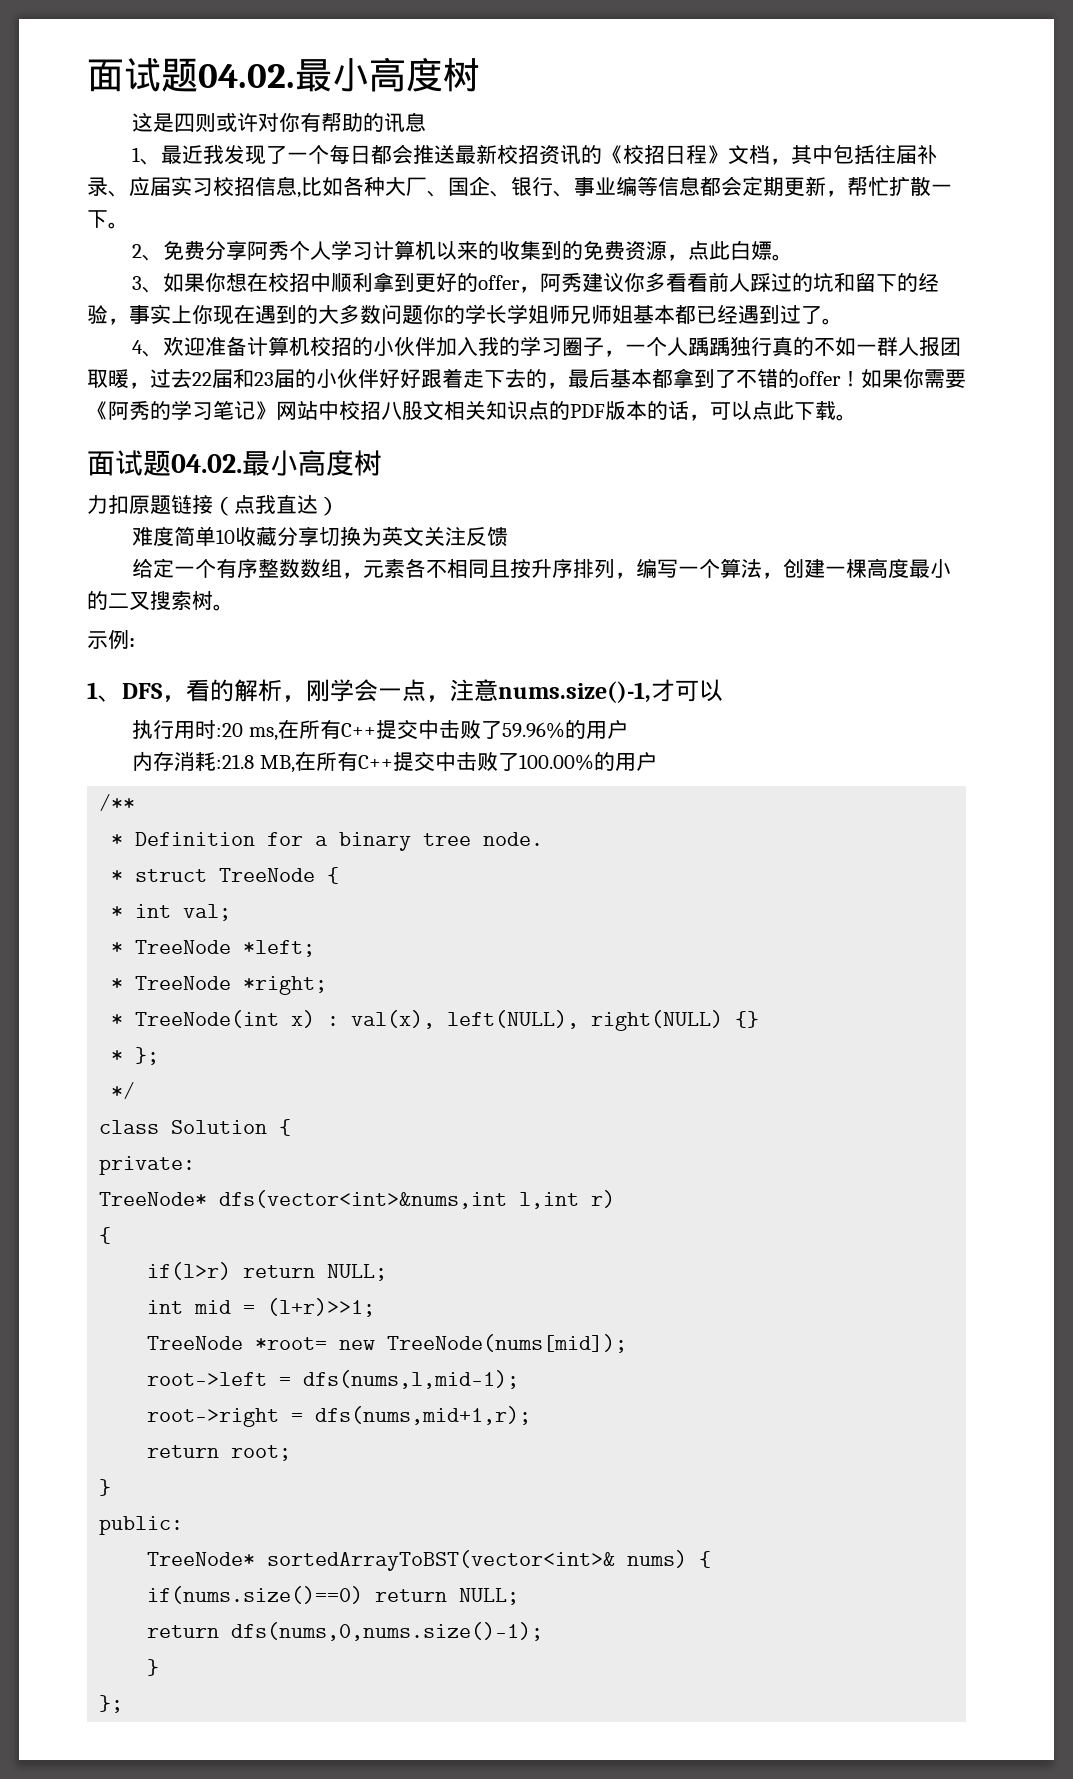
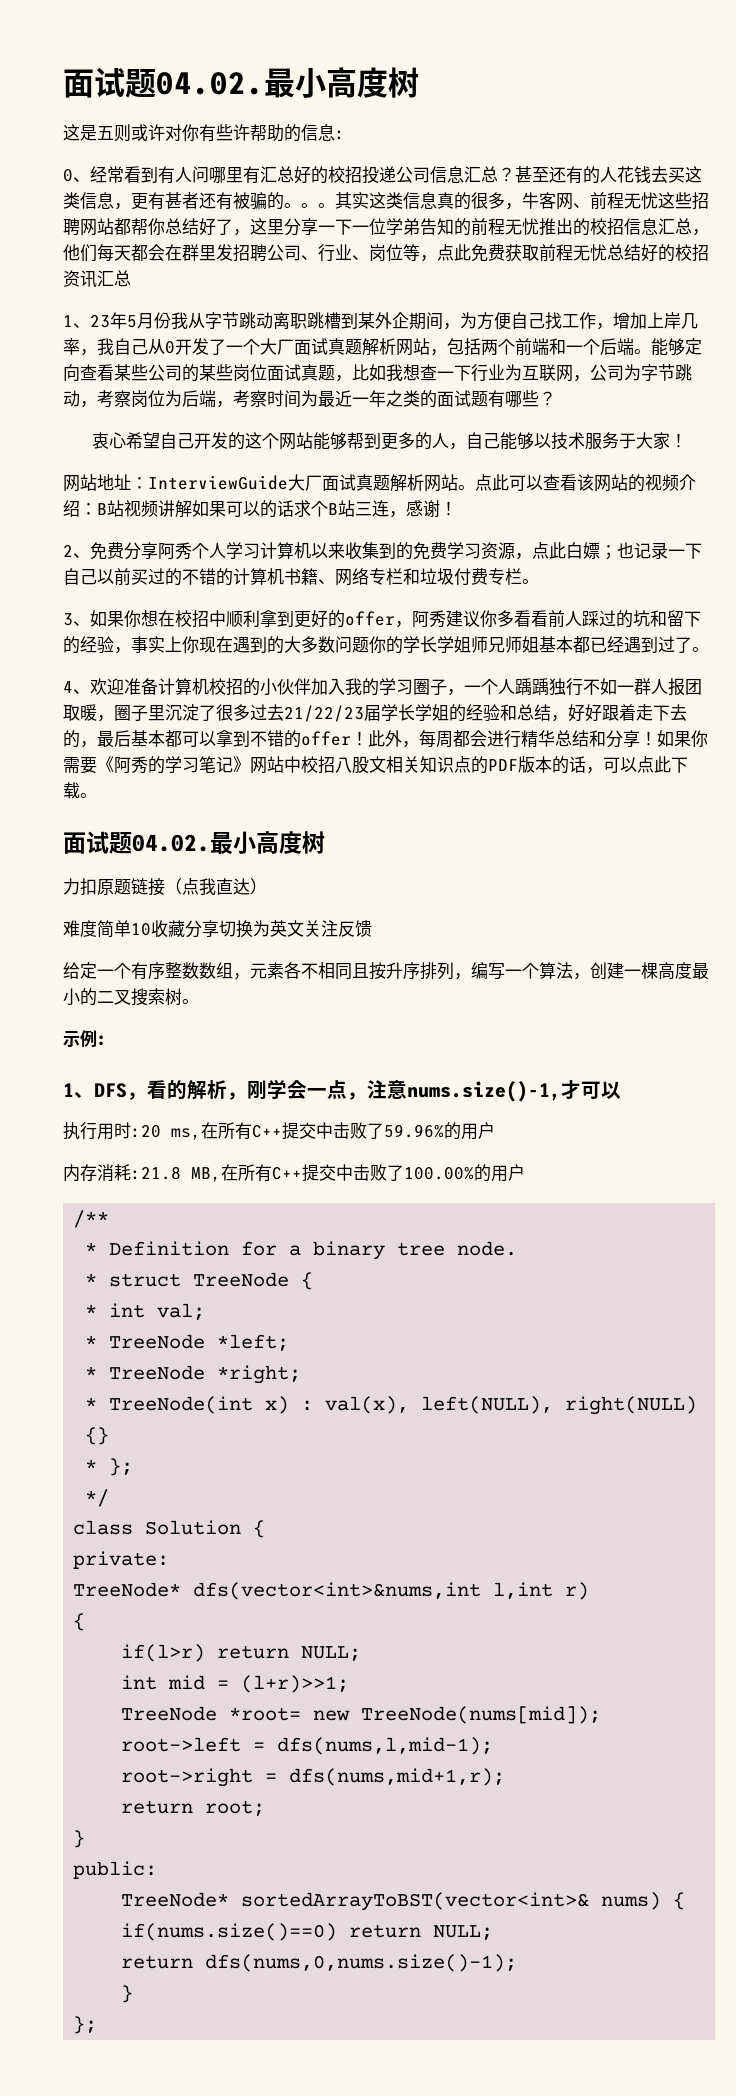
- 这是四则或许对你有帮助的讯息
- 1、最近我发现了一个每日都会推送最新校招资讯的《校招日程》文档，其中包括往届补录、应届实习校招信息,比如各种大厂、国企、银行、事业编等信息都会定期更新，帮忙扩散一下。
+ 这是五则或许对你有些许帮助的信息:
+ 0、经常看到有人问哪里有汇总好的校招投递公司信息汇总？甚至还有的人花钱去买这类信息，更有甚者还有被骗的。。。其实这类信息真的很多，牛客网、前程无忧这些招聘网站都帮你总结好了，这里分享一下一位学弟告知的前程无忧推出的校招信息汇总，他们每天都会在群里发招聘公司、行业、岗位等，点此免费获取前程无忧总结好的校招资讯汇总
+ 1、23年5月份我从字节跳动离职跳槽到某外企期间，为方便自己找工作，增加上岸几率，我自己从0开发了一个大厂面试真题解析网站，包括两个前端和一个后端。能够定向查看某些公司的某些岗位面试真题，比如我想查一下行业为互联网，公司为字节跳动，考察岗位为后端，考察时间为最近一年之类的面试题有哪些？
+ 衷心希望自己开发的这个网站能够帮到更多的人，自己能够以技术服务于大家！
+ 网站地址：InterviewGuide大厂面试真题解析网站。点此可以查看该网站的视频介绍：B站视频讲解如果可以的话求个B站三连，感谢！
- 2、免费分享阿秀个人学习计算机以来的收集到的免费资源，点此白嫖。
+ 2、免费分享阿秀个人学习计算机以来收集到的免费学习资源，点此白嫖；也记录一下自己以前买过的不错的计算机书籍、网络专栏和垃圾付费专栏。
- 4、欢迎准备计算机校招的小伙伴加入我的学习圈子，一个人踽踽独行真的不如一群人报团取暖，过去22届和23届的小伙伴好好跟着走下去的，最后基本都拿到了不错的offer！
+ 4、欢迎准备计算机校招的小伙伴加入我的学习圈子，一个人踽踽独行不如一群人报团取暖，圈子里沉淀了很多过去21/22/23届学长学姐的经验和总结，好好跟着走下去的，最后基本都可以拿到不错的offer！
+ 此外，每周都会进行精华总结和分享！

